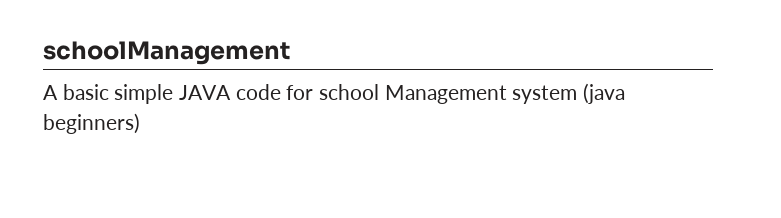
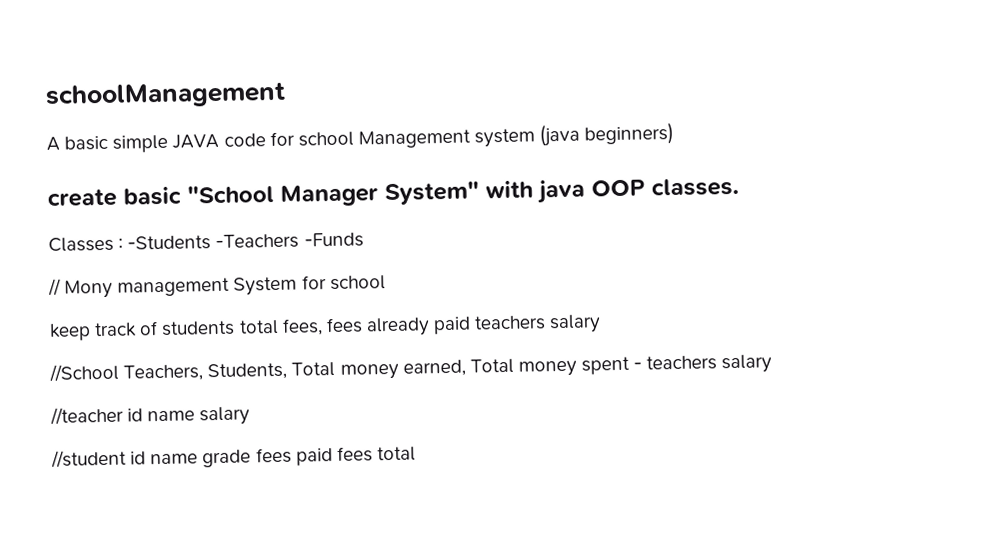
+ create basic "School Manager System" with java OOP classes.
+ Classes : -Students -Teachers -Funds
+ // Mony management System for school
+ keep track of students total fees, fees already paid teachers salary
+ //School Teachers, Students, Total money earned, Total money spent - teachers salary
+ //teacher id name salary
+ //student id name grade fees paid fees total

